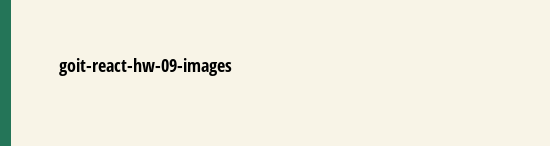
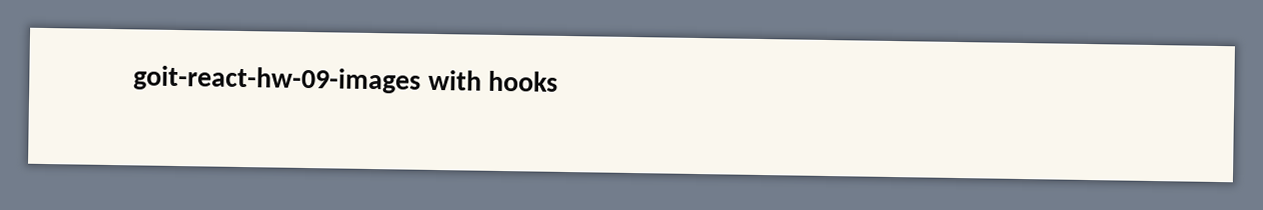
- goit-react-hw-09-images
+ goit-react-hw-09-images with hooks

